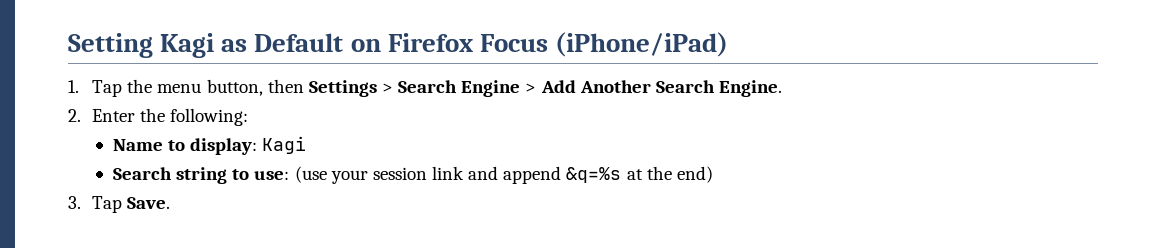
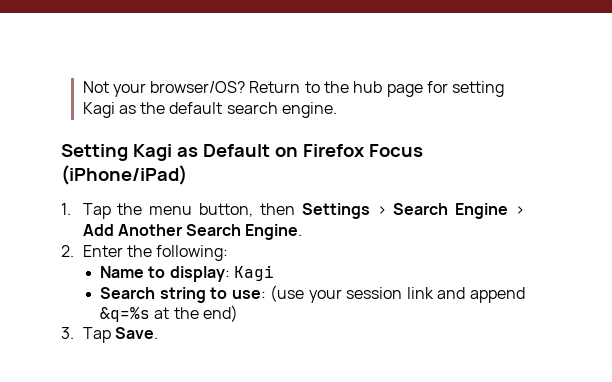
+ Not your browser/OS? Return to the hub page for setting Kagi as the default search engine.

